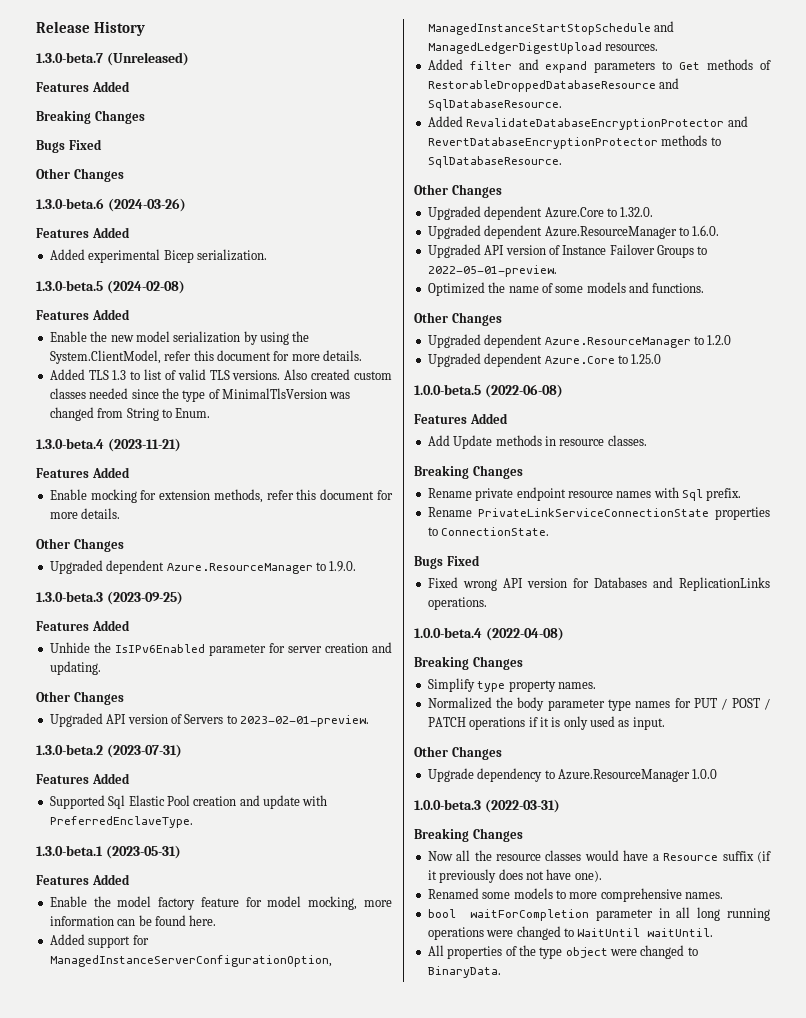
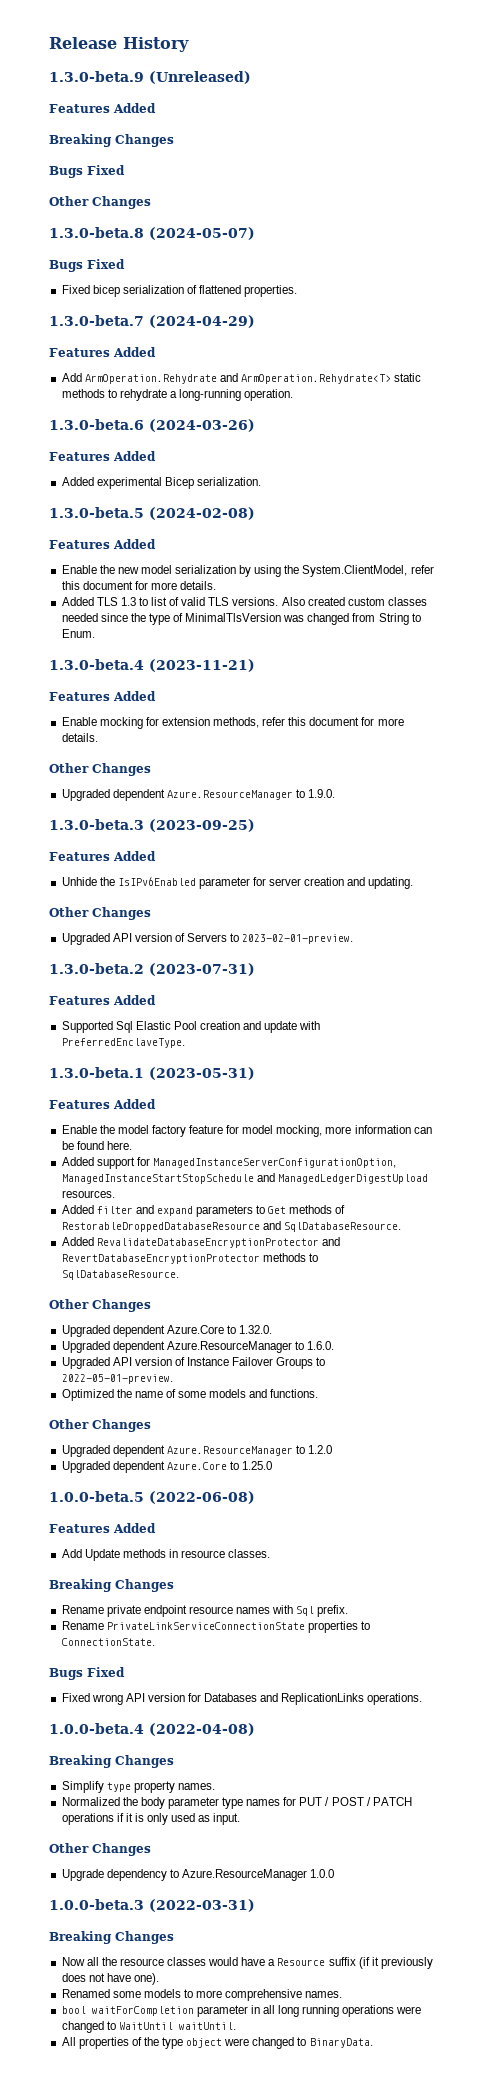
- 1.3.0-beta.7 (Unreleased)
+ 1.3.0-beta.9 (Unreleased)
+ 1.3.0-beta.8 (2024-05-07)
+ Bugs Fixed
+ Fixed bicep serialization of flattened properties.
+ 1.3.0-beta.7 (2024-04-29)
+ Features Added
+ Add ArmOperation.Rehydrate and ArmOperation.Rehydrate<T> static methods to rehydrate a long-running operation.

